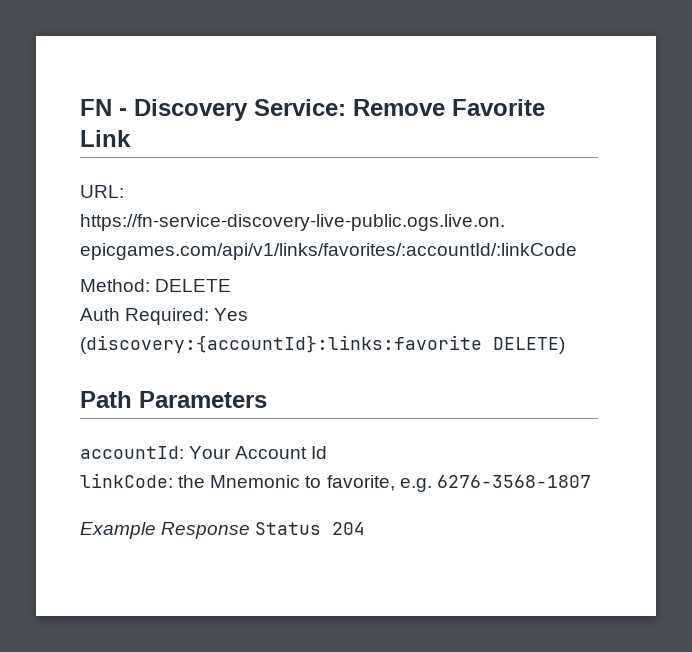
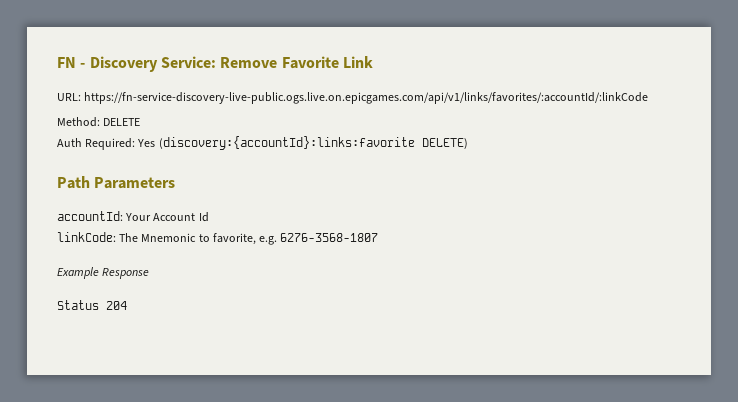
- linkCode: the Mnemonic to favorite, e.g. 6276-3568-1807
+ linkCode: The Mnemonic to favorite, e.g. 6276-3568-1807
- Example Response Status 204
+ Example Response
+ Status 204

